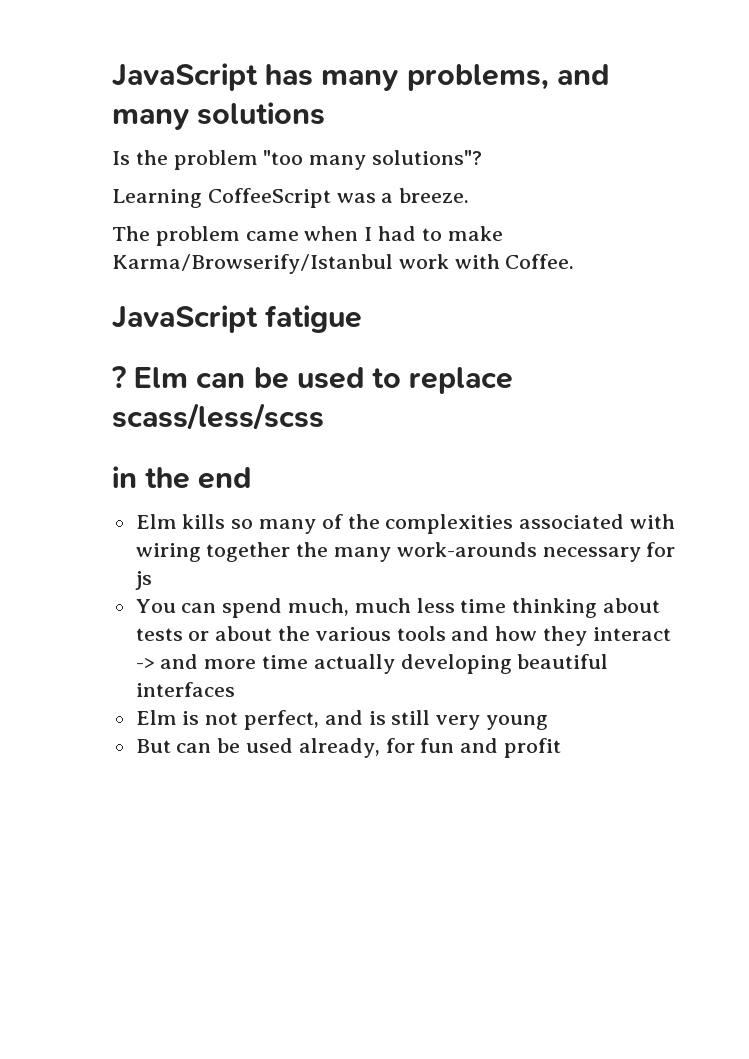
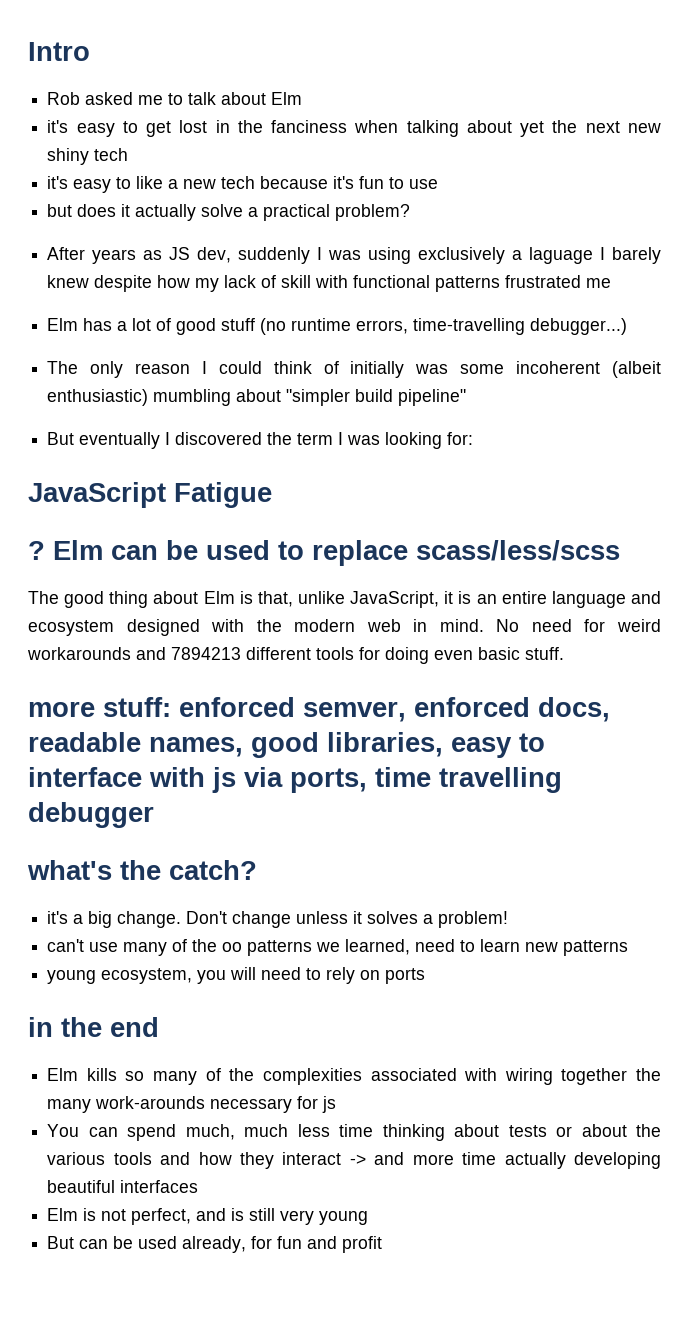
- JavaScript has many problems, and many solutions
- Is the problem "too many solutions"?
- Learning CoffeeScript was a breeze.
- The problem came when I had to make Karma/Browserify/Istanbul work with Coffee.
- JavaScript fatigue
+ Intro
+ Rob asked me to talk about Elm
+ it's easy to get lost in the fanciness when talking about yet the next new shiny tech
+ it's easy to like a new tech because it's fun to use
+ but does it actually solve a practical problem?
+ After years as JS dev, suddenly I was using exclusively a laguage I barely knew despite how my lack of skill with functional patterns frustrated me
+ Elm has a lot of good stuff (no runtime errors, time-travelling debugger...)
+ The only reason I could think of initially was some incoherent (albeit enthusiastic) mumbling about "simpler build pipeline"
+ But eventually I discovered the term I was looking for:
+ JavaScript Fatigue
+ The good thing about Elm is that, unlike JavaScript, it is an entire language and ecosystem designed with the modern web in mind. No need for weird workarounds and 7894213 different tools for doing even basic stuff.
+ more stuff: enforced semver, enforced docs, readable names, good libraries, easy to interface with js via ports, time travelling debugger
+ what's the catch?
+ it's a big change. Don't change unless it solves a problem!
+ can't use many of the oo patterns we learned, need to learn new patterns
+ young ecosystem, you will need to rely on ports

